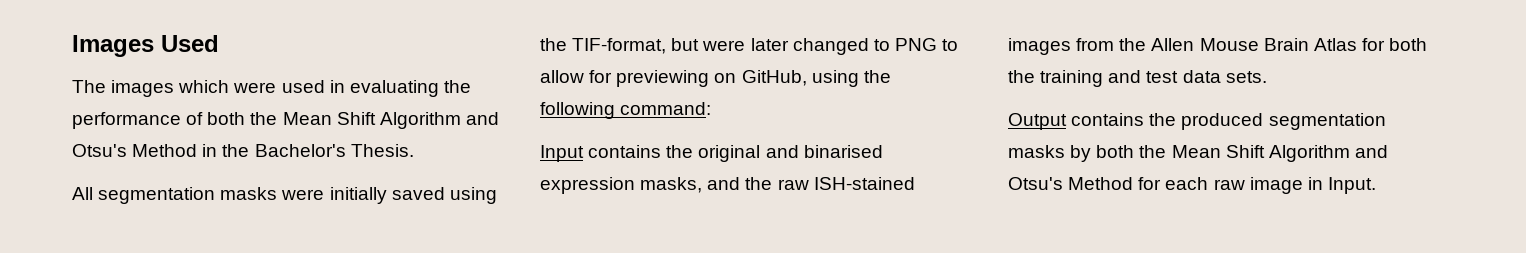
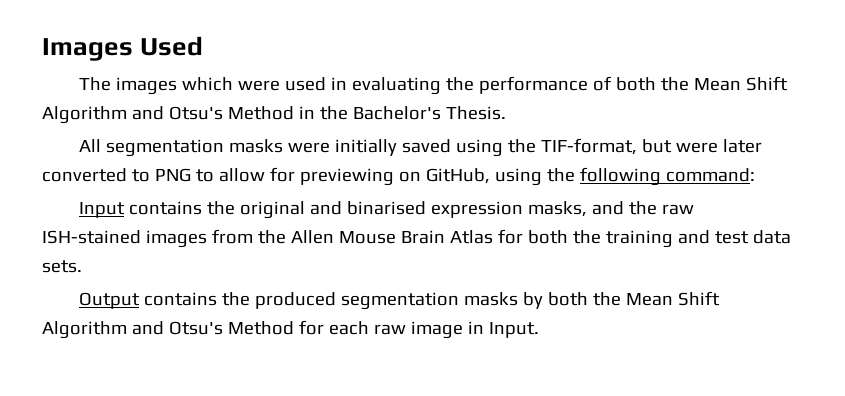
- All segmentation masks were initially saved using the TIF-format, but were later changed to PNG to allow for previewing on GitHub, using the following command:
+ All segmentation masks were initially saved using the TIF-format, but were later converted to PNG to allow for previewing on GitHub, using the following command:

